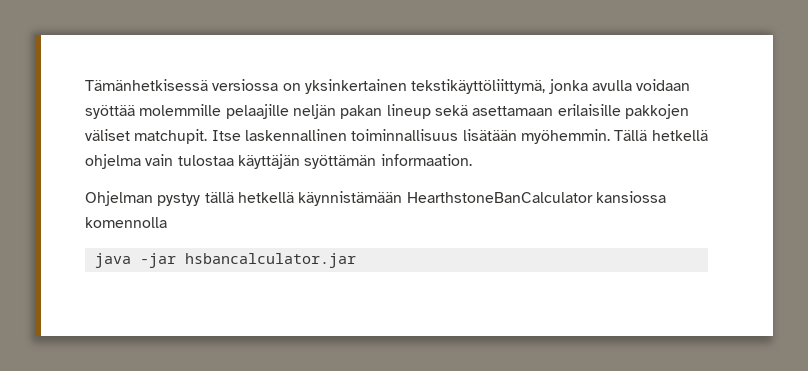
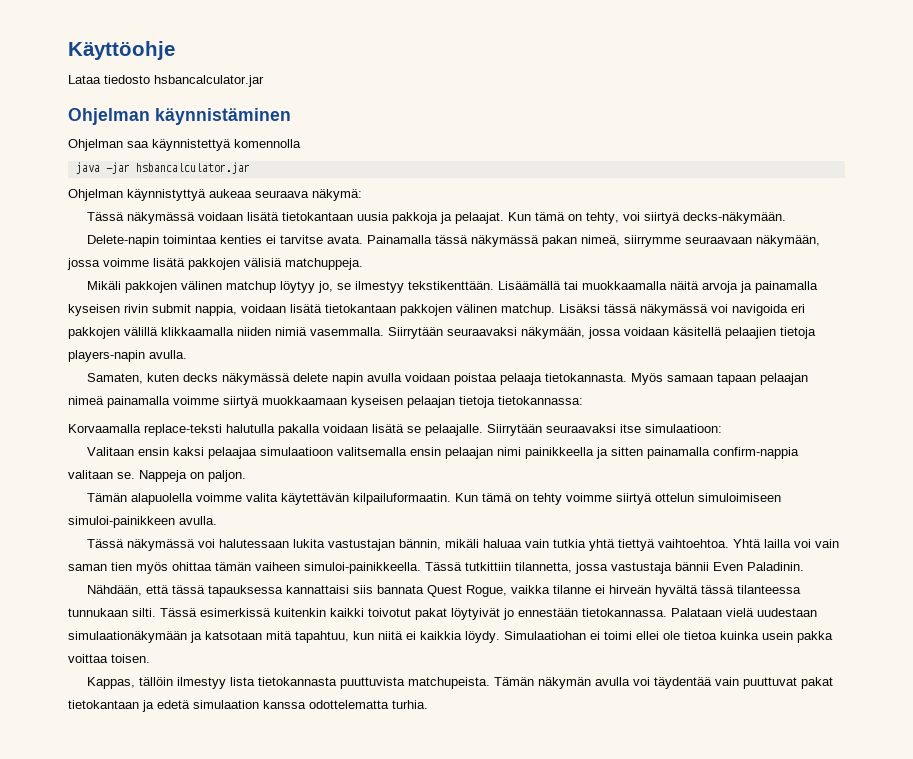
- Tämänhetkisessä versiossa on yksinkertainen tekstikäyttöliittymä, jonka avulla voidaan syöttää molemmille pelaajille neljän pakan lineup sekä asettamaan erilaisille pakkojen väliset matchupit. Itse laskennallinen toiminnallisuus lisätään myöhemmin. Tällä hetkellä ohjelma vain tulostaa käyttäjän syöttämän informaation.
- Ohjelman pystyy tällä hetkellä käynnistämään HearthstoneBanCalculator kansiossa komennolla
+ Käyttöohje
+ Lataa tiedosto hsbancalculator.jar
+ Ohjelman käynnistäminen
+ Ohjelman saa käynnistettyä komennolla
  java -jar hsbancalculator.jar
+ Ohjelman käynnistyttyä aukeaa seuraava näkymä:
+ Tässä näkymässä voidaan lisätä tietokantaan uusia pakkoja ja pelaajat. Kun tämä on tehty, voi siirtyä decks-näkymään.
+ Delete-napin toimintaa kenties ei tarvitse avata. Painamalla tässä näkymässä pakan nimeä, siirrymme seuraavaan näkymään, jossa voimme lisätä pakkojen välisiä matchuppeja.
+ Mikäli pakkojen välinen matchup löytyy jo, se ilmestyy tekstikenttään. Lisäämällä tai muokkaamalla näitä arvoja ja painamalla kyseisen rivin submit nappia, voidaan lisätä tietokantaan pakkojen välinen matchup. Lisäksi tässä näkymässä voi navigoida eri pakkojen välillä klikkaamalla niiden nimiä vasemmalla. Siirrytään seuraavaksi näkymään, jossa voidaan käsitellä pelaajien tietoja players-napin avulla.
+ Samaten, kuten decks näkymässä delete napin avulla voidaan poistaa pelaaja tietokannasta. Myös samaan tapaan pelaajan nimeä painamalla voimme siirtyä muokkaamaan kyseisen pelaajan tietoja tietokannassa:
+ Korvaamalla replace-teksti halutulla pakalla voidaan lisätä se pelaajalle. Siirrytään seuraavaksi itse simulaatioon:
+ Valitaan ensin kaksi pelaajaa simulaatioon valitsemalla ensin pelaajan nimi painikkeella ja sitten painamalla confirm-nappia valitaan se. Nappeja on paljon.
+ Tämän alapuolella voimme valita käytettävän kilpailuformaatin. Kun tämä on tehty voimme siirtyä ottelun simuloimiseen simuloi-painikkeen avulla.
+ Tässä näkymässä voi halutessaan lukita vastustajan bännin, mikäli haluaa vain tutkia yhtä tiettyä vaihtoehtoa. Yhtä lailla voi vain saman tien myös ohittaa tämän vaiheen simuloi-painikkeella. Tässä tutkittiin tilannetta, jossa vastustaja bännii Even Paladinin.
+ Nähdään, että tässä tapauksessa kannattaisi siis bannata Quest Rogue, vaikka tilanne ei hirveän hyvältä tässä tilanteessa tunnukaan silti. Tässä esimerkissä kuitenkin kaikki toivotut pakat löytyivät jo ennestään tietokannassa. Palataan vielä uudestaan simulaationäkymään ja katsotaan mitä tapahtuu, kun niitä ei kaikkia löydy. Simulaatiohan ei toimi ellei ole tietoa kuinka usein pakka voittaa toisen.
+ Kappas, tällöin ilmestyy lista tietokannasta puuttuvista matchupeista. Tämän näkymän avulla voi täydentää vain puuttuvat pakat tietokantaan ja edetä simulaation kanssa odottelematta turhia.

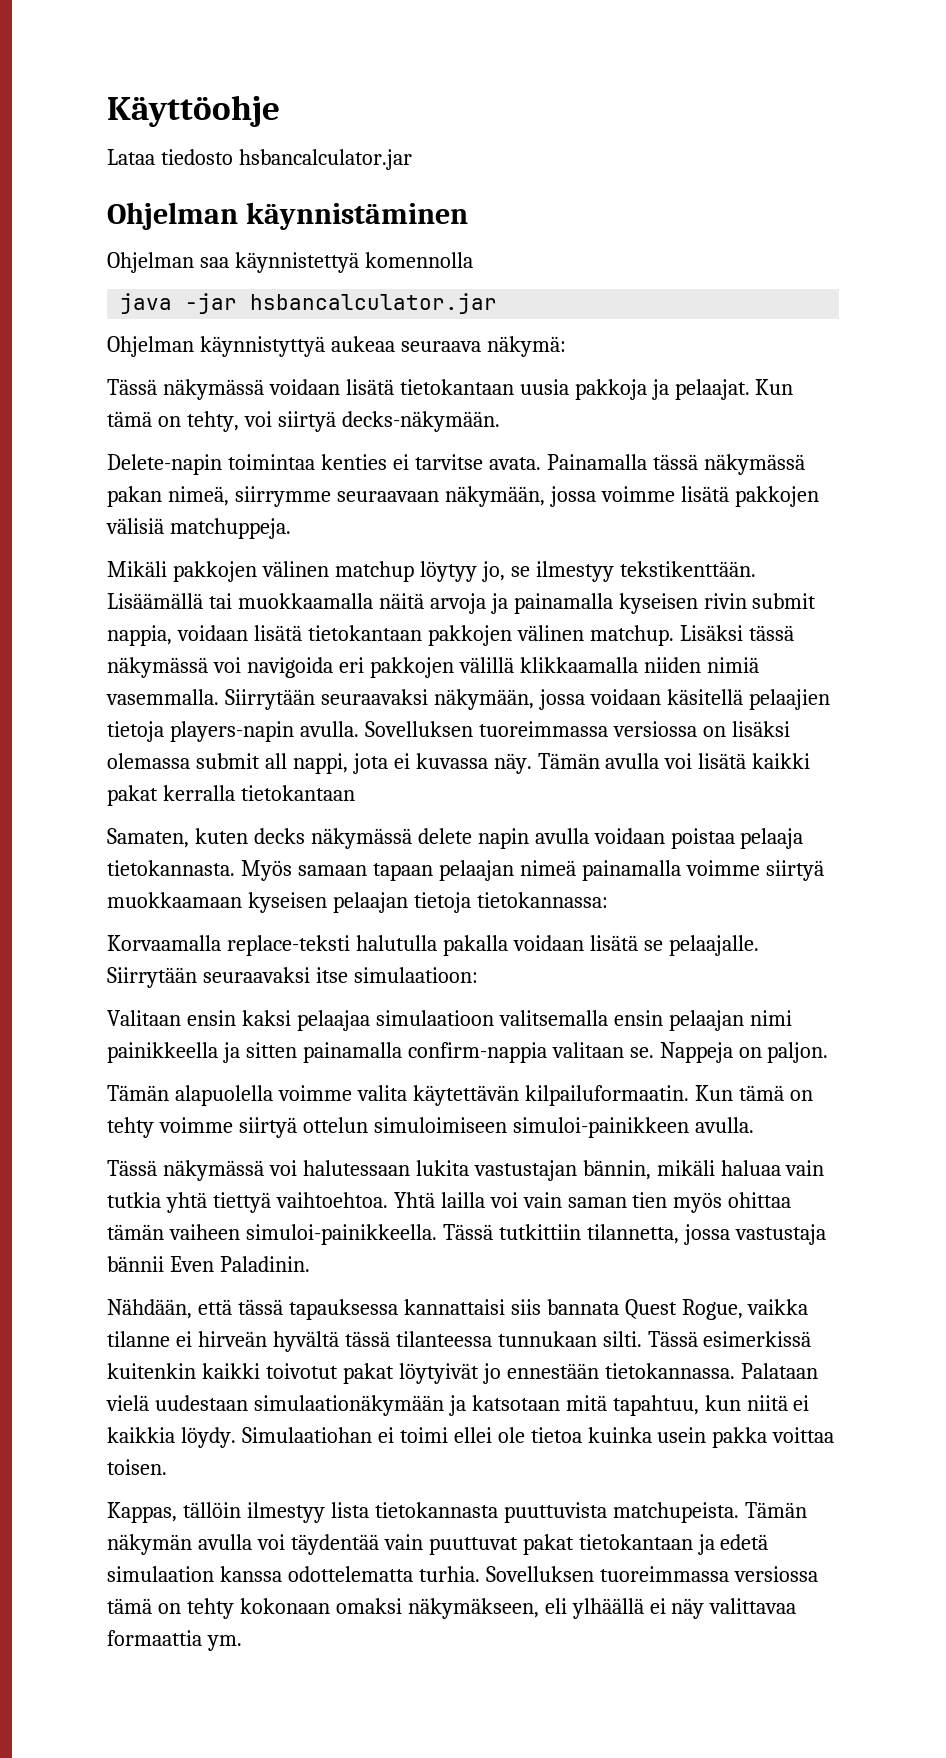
+ Sovelluksen tuoreimmassa versiossa on lisäksi olemassa submit all nappi, jota ei kuvassa näy. Tämän avulla voi lisätä kaikki pakat kerralla tietokantaan
+ Sovelluksen tuoreimmassa versiossa tämä on tehty kokonaan omaksi näkymäkseen, eli ylhäällä ei näy valittavaa formaattia ym.

